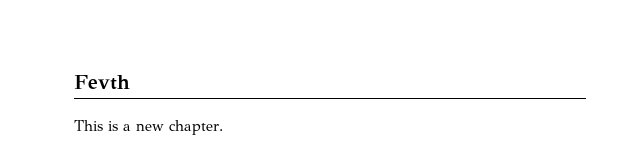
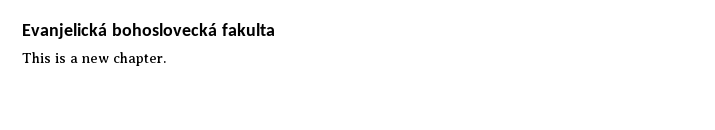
- Fevth
+ Evanjelická bohoslovecká fakulta

